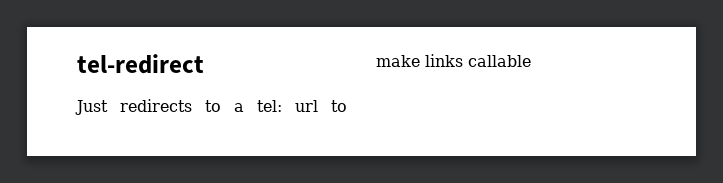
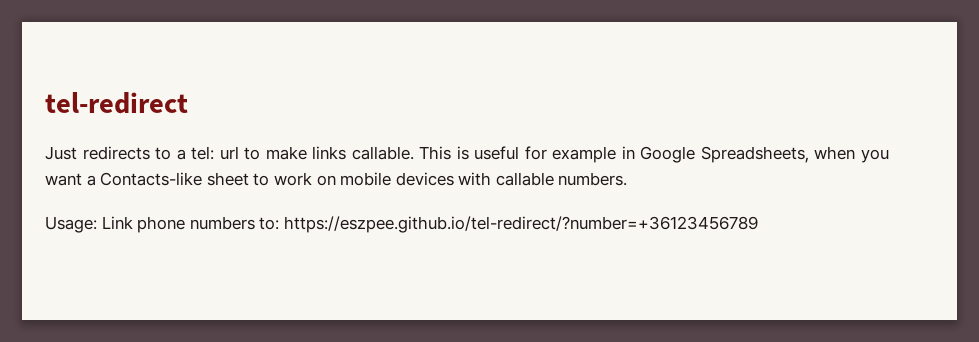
- Just redirects to a tel: url to make links callable
+ Just redirects to a tel: url to make links callable. This is useful for example in Google Spreadsheets, when you want a Contacts-like sheet to work on mobile devices with callable numbers.
+ Usage: Link phone numbers to: https://eszpee.github.io/tel-redirect/?number=+36123456789

